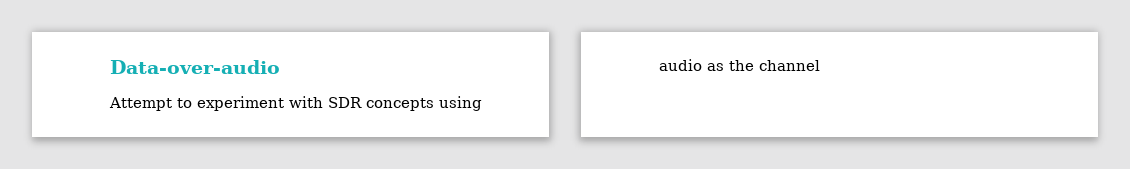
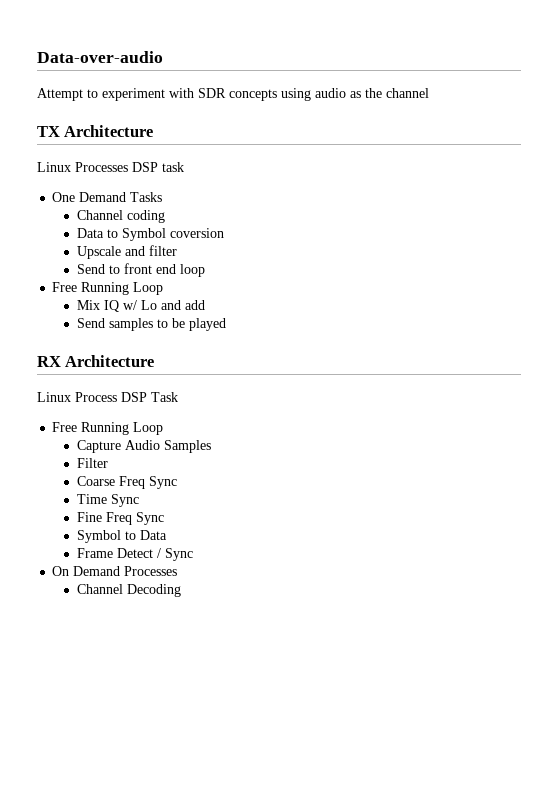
+ TX Architecture
+ Linux Processes DSP task
+ One Demand Tasks
+ Channel coding
+ Data to Symbol coversion
+ Upscale and filter
+ Send to front end loop
+ Free Running Loop
+ Mix IQ w/ Lo and add
+ Send samples to be played
+ RX Architecture
+ Linux Process DSP Task
+ Free Running Loop
+ Capture Audio Samples
+ Filter
+ Coarse Freq Sync
+ Time Sync
+ Fine Freq Sync
+ Symbol to Data
+ Frame Detect / Sync
+ On Demand Processes
+ Channel Decoding

